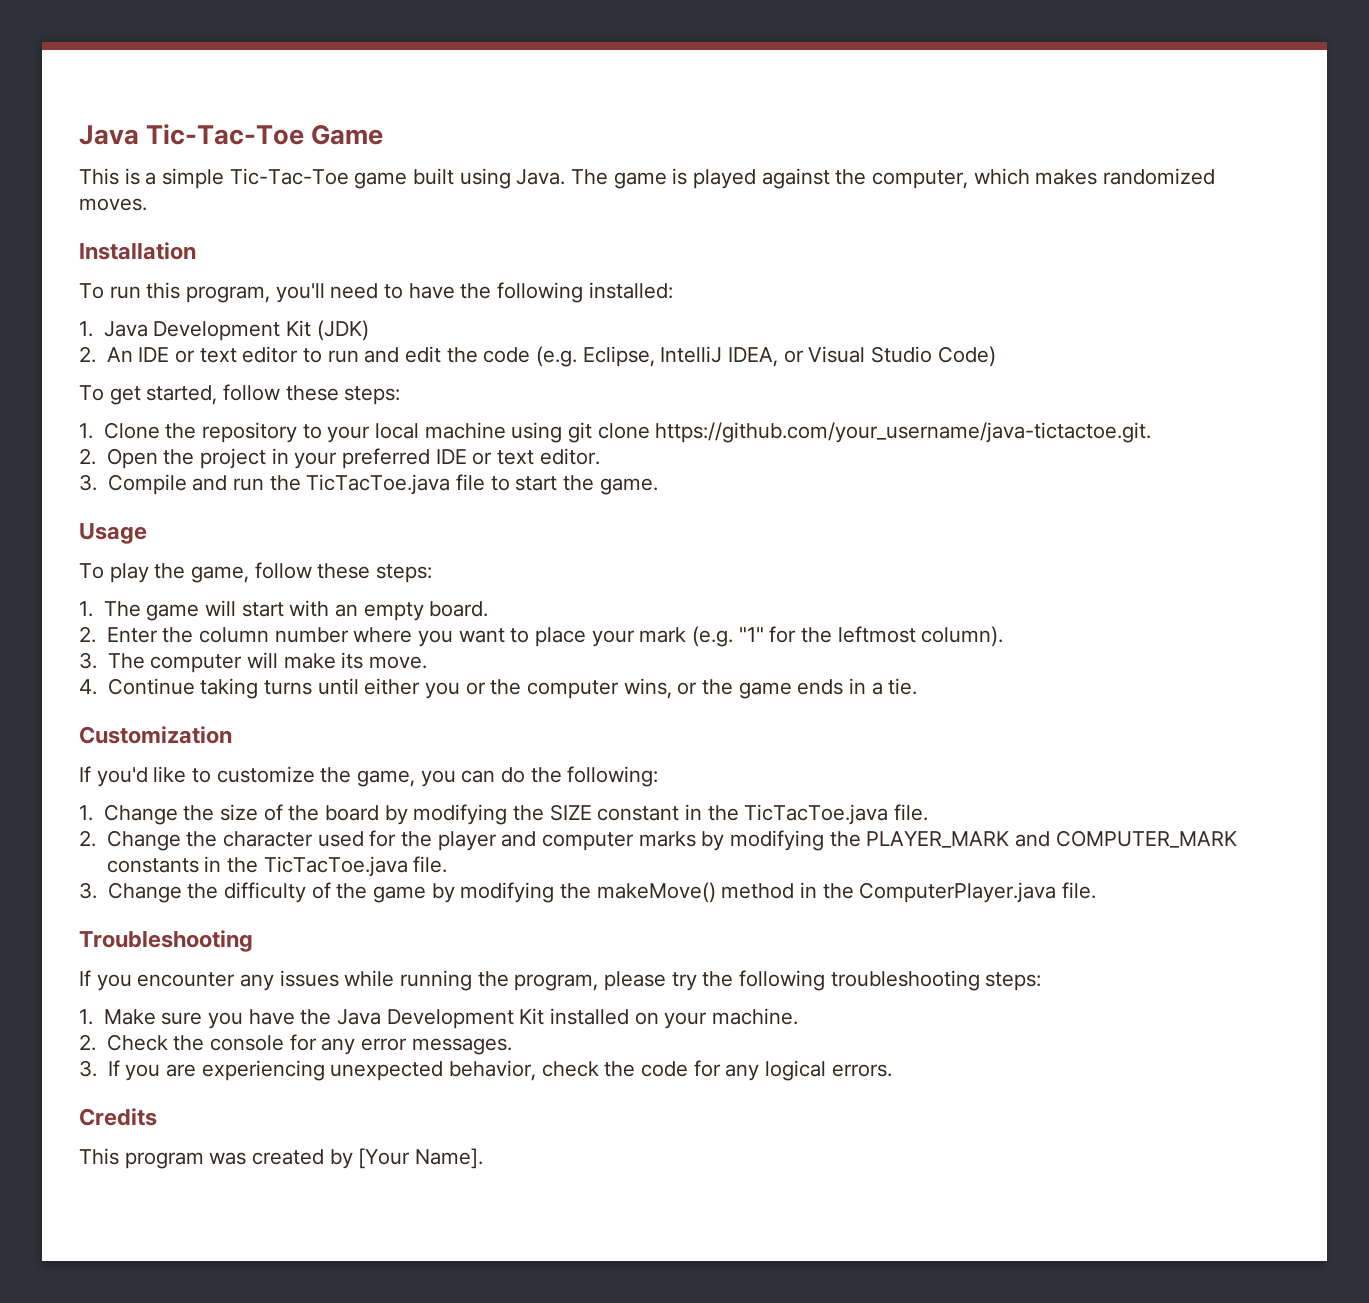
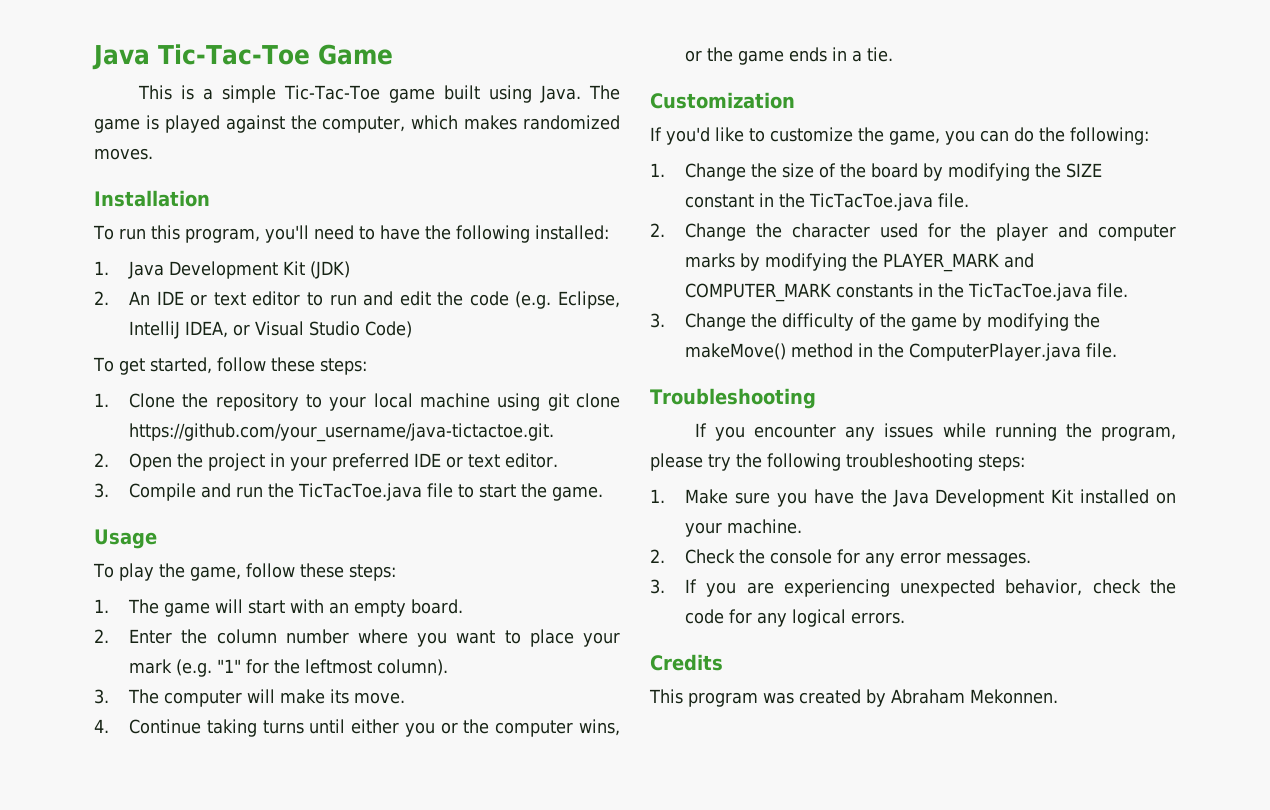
- This program was created by [Your Name].
+ This program was created by Abraham Mekonnen.

